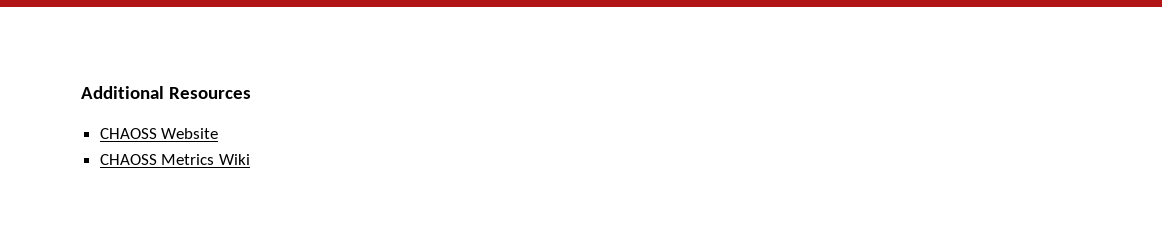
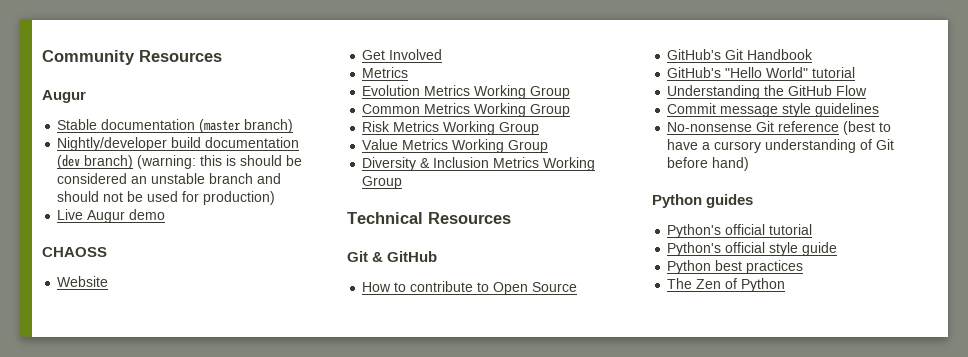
- Additional Resources
- CHAOSS Website
+ Community Resources
+ Augur
+ Stable documentation (master branch)
+ Nightly/developer build documentation (dev branch) (warning: this is should be considered an unstable branch and should not be used for production)
+ Live Augur demo
+ CHAOSS
+ Website
- CHAOSS Metrics Wiki
+ Get Involved
+ Metrics
+ Evolution Metrics Working Group
+ Common Metrics Working Group
+ Risk Metrics Working Group
+ Value Metrics Working Group
+ Diversity & Inclusion Metrics Working Group
+ Technical Resources
+ Git & GitHub
+ How to contribute to Open Source
+ GitHub's Git Handbook
+ GitHub's "Hello World" tutorial
+ Understanding the GitHub Flow
+ Commit message style guidelines
+ No-nonsense Git reference (best to have a cursory understanding of Git before hand)
+ Python guides
+ Python's official tutorial
+ Python's official style guide
+ Python best practices
+ The Zen of Python

